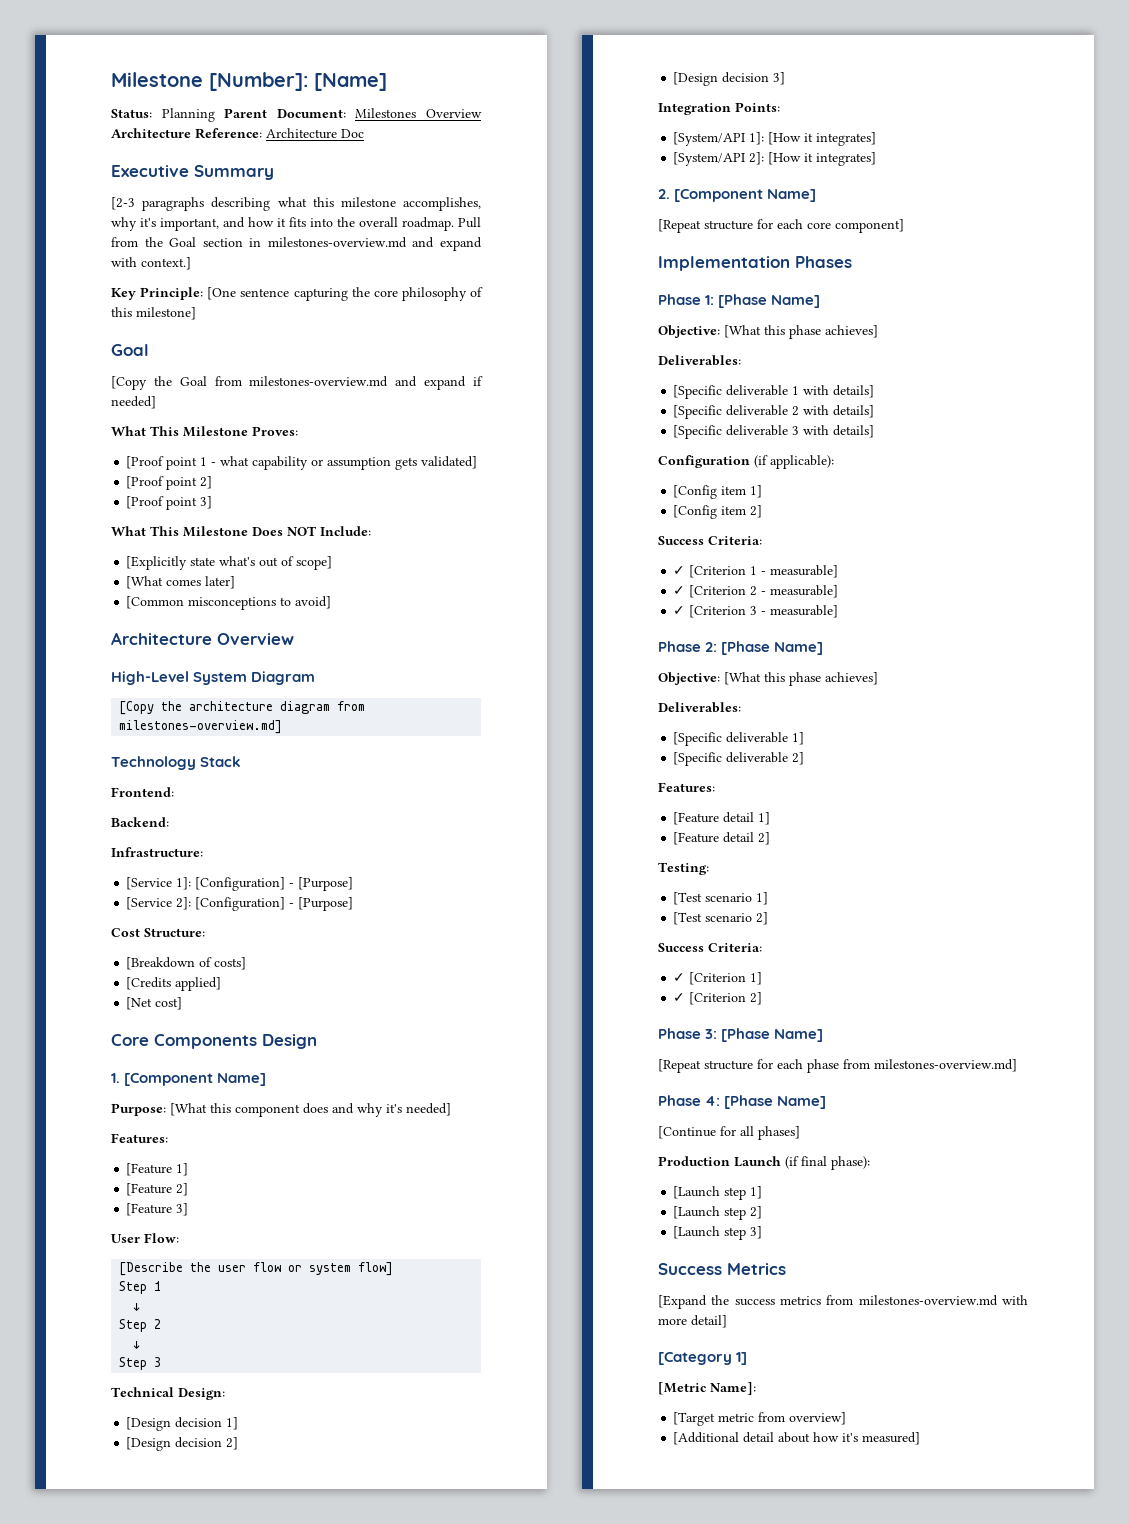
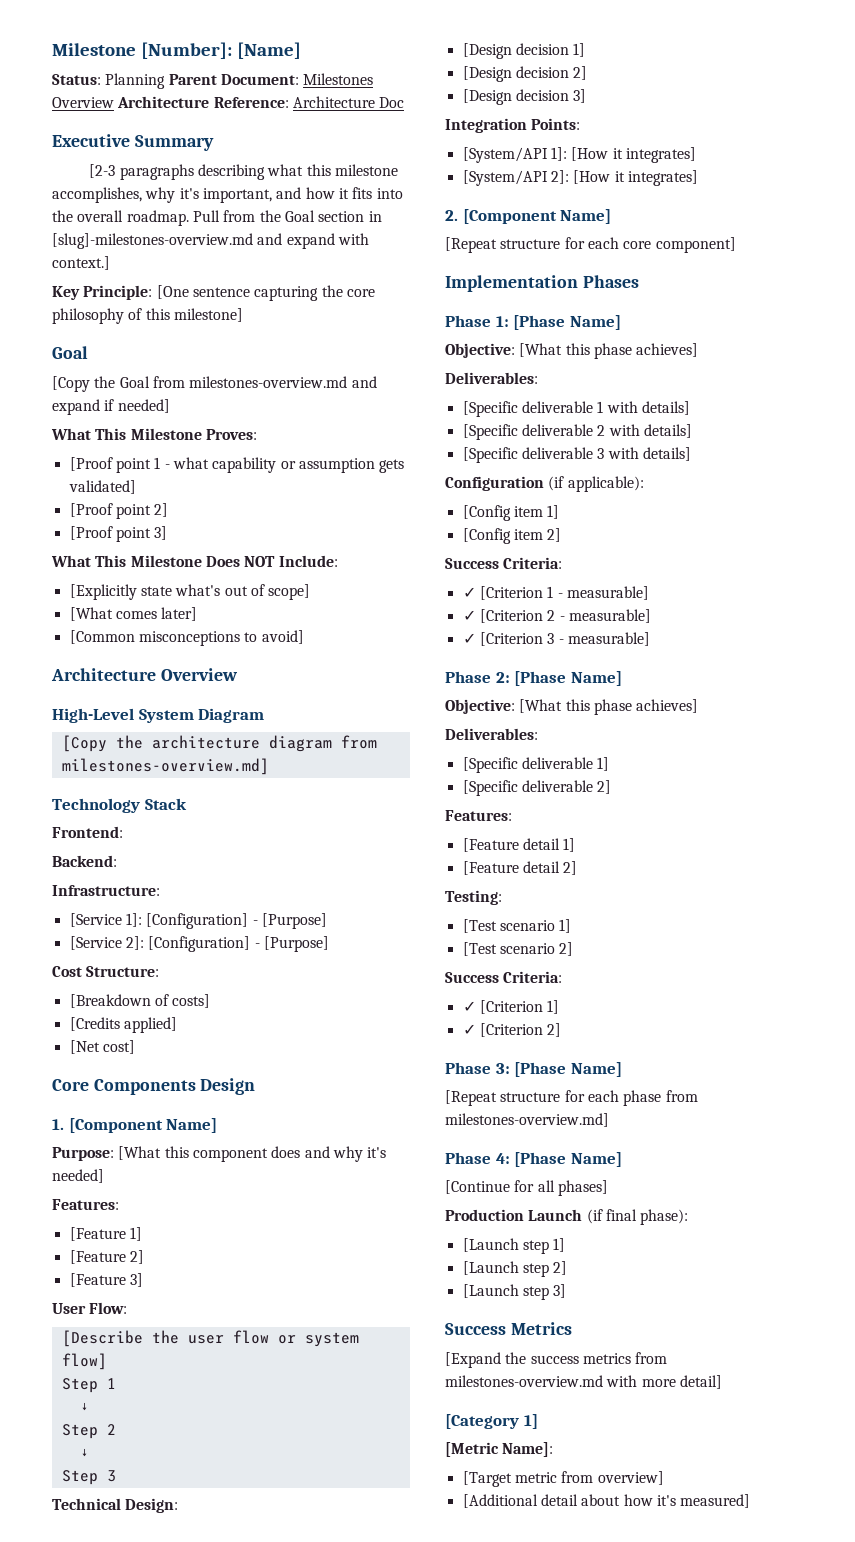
- Pull from the Goal section in milestones-overview.md and expand with context.]
+ Pull from the Goal section in [slug]-milestones-overview.md and expand with context.]

